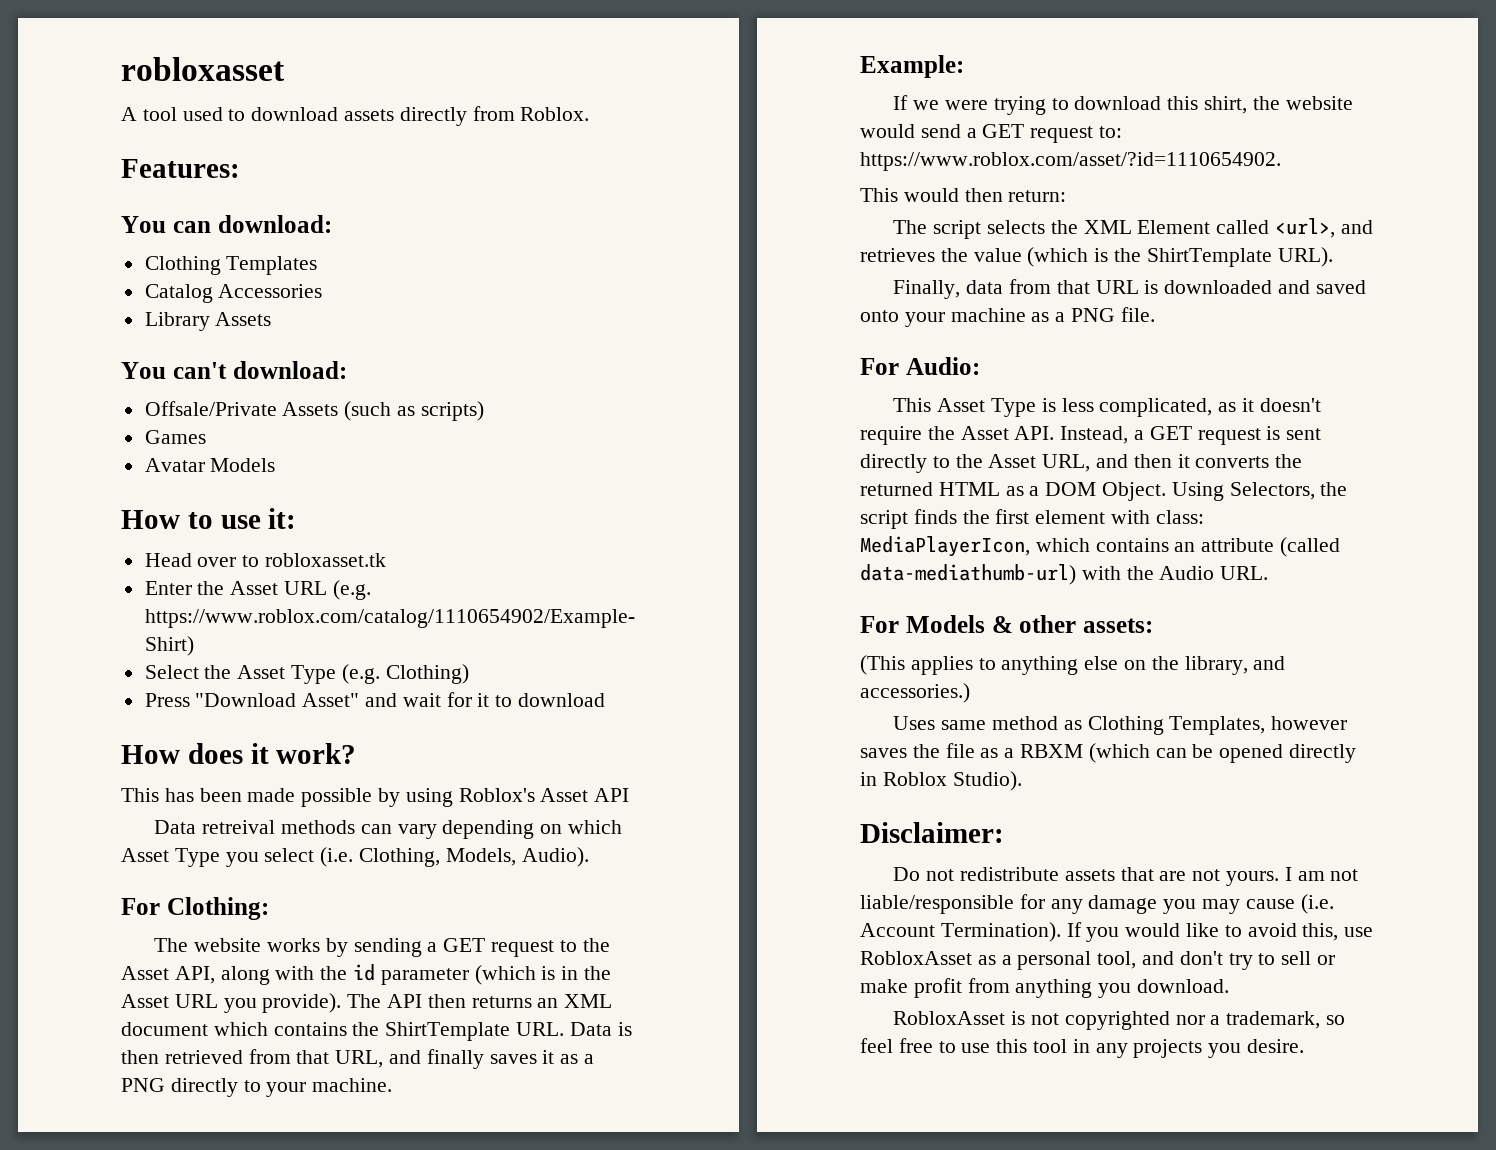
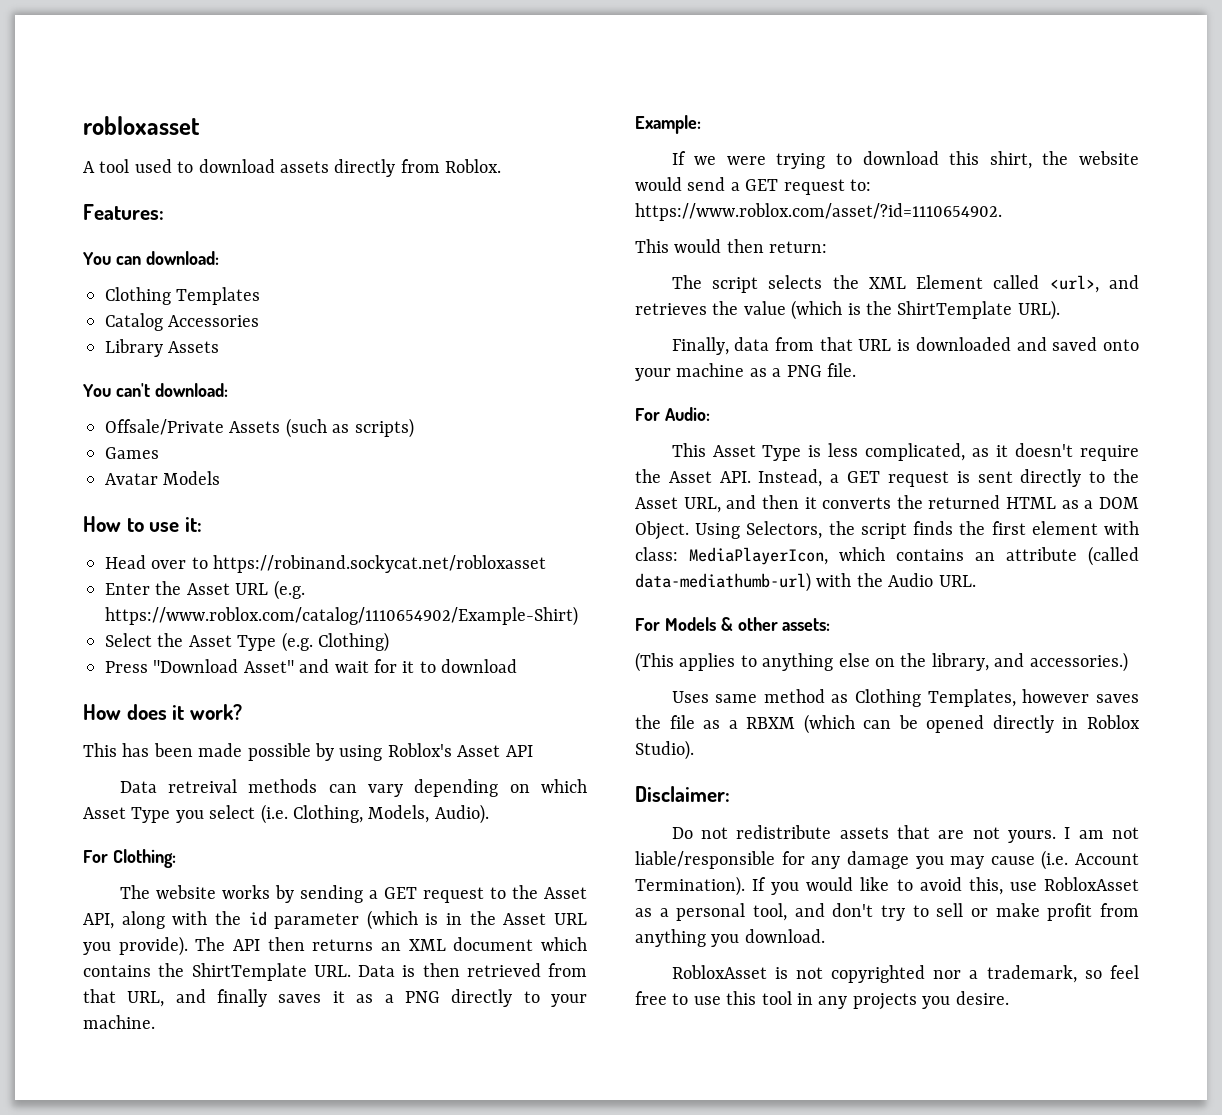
- Head over to robloxasset.tk
+ Head over to https://robinand.sockycat.net/robloxasset

